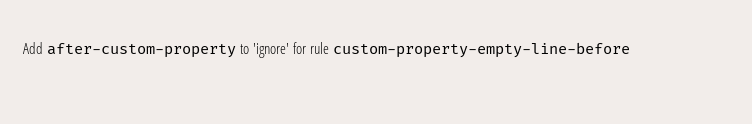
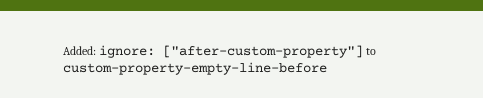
- Add after-custom-property to 'ignore' for rule custom-property-empty-line-before
+ Added: ignore: ["after-custom-property"] to custom-property-empty-line-before

